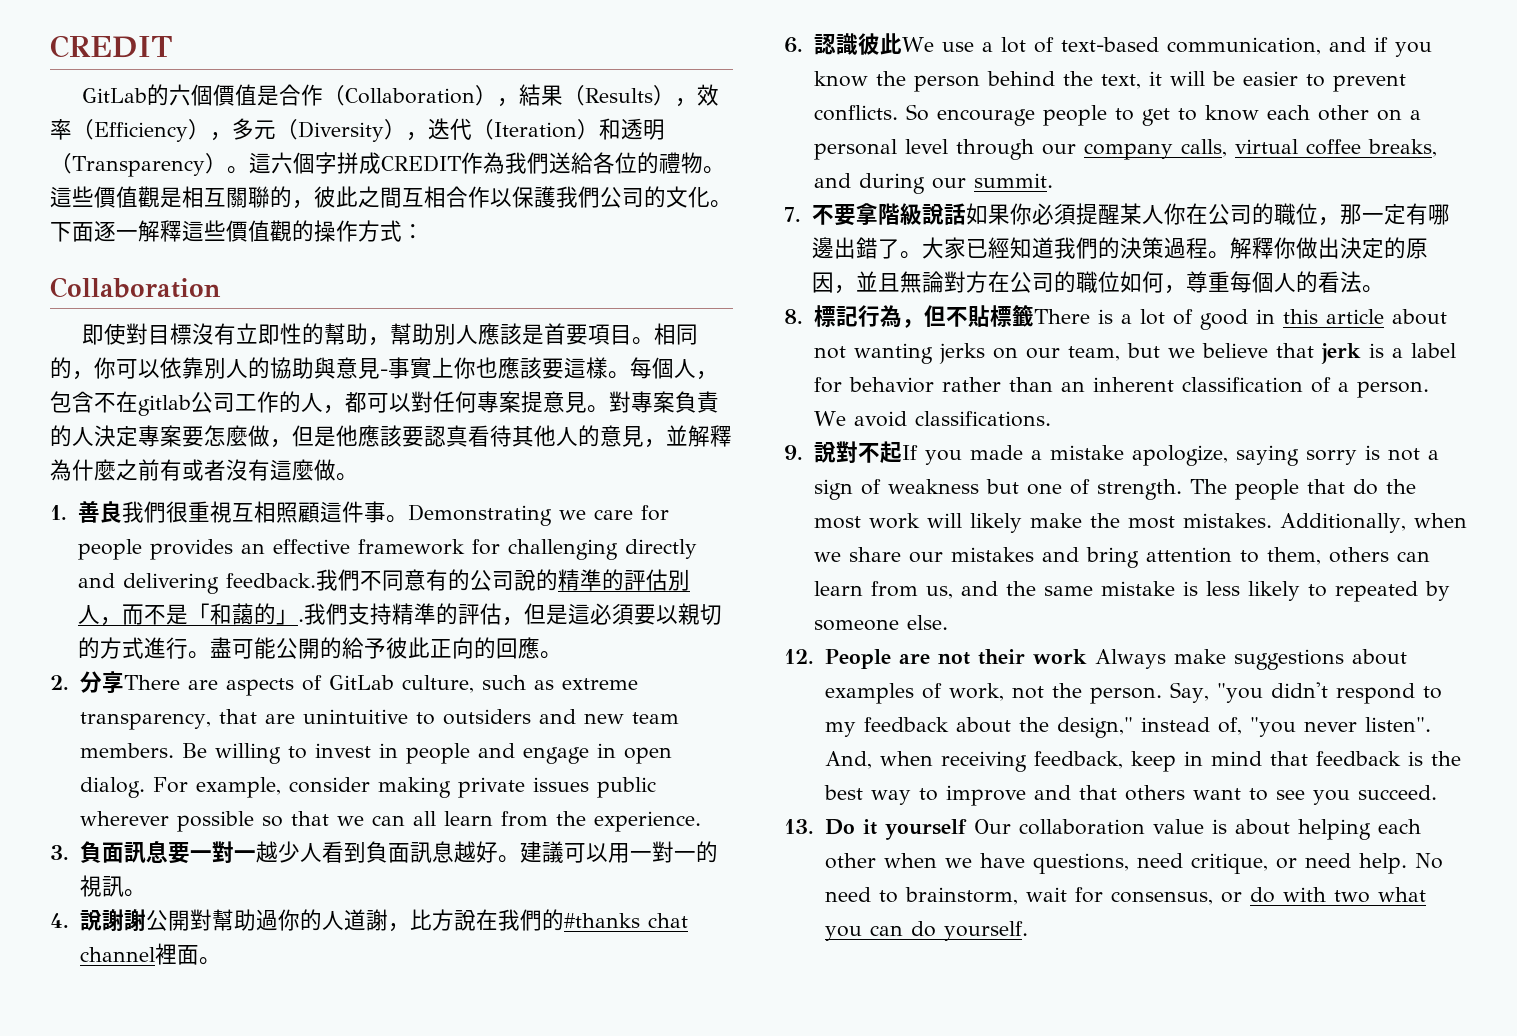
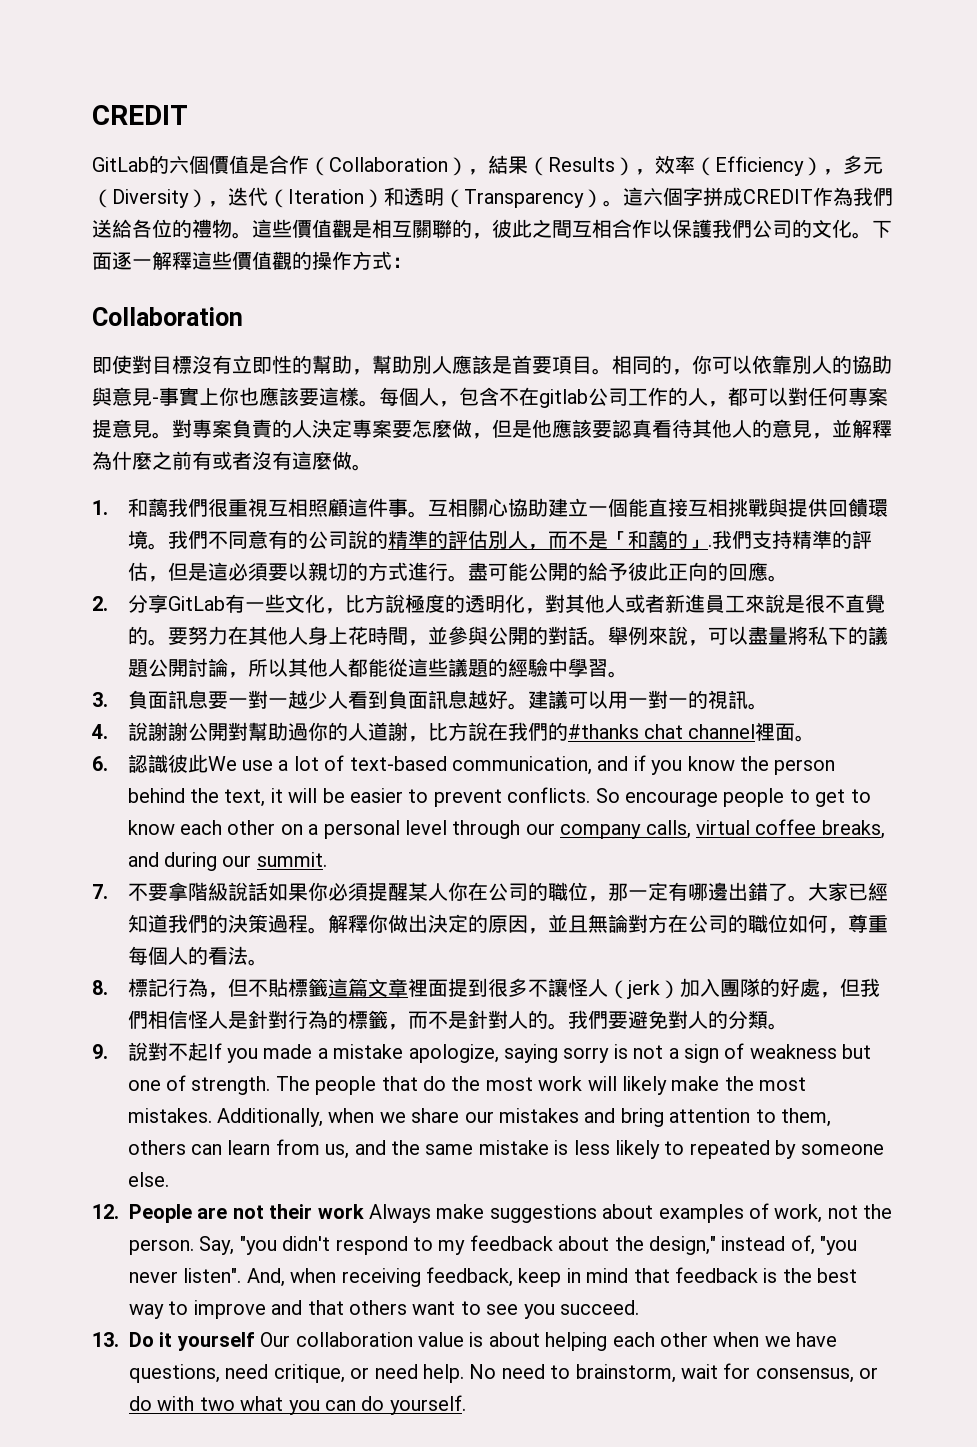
- 1.善良我們很重視互相照顧這件事。
+ 1.和藹我們很重視互相照顧這件事。
- Demonstrating we care for people provides an effective framework for challenging directly and delivering feedback.
+ 互相關心協助建立一個能直接互相挑戰與提供回饋環境。
- 2.分享There are aspects of GitLab culture, such as extreme transparency, that are unintuitive to outsiders and new team members. Be willing to invest in people and engage in open dialog. For example, consider making private issues public wherever possible so that we can all learn from the experience.
+ 2.分享GitLab有一些文化，比方說極度的透明化，對其他人或者新進員工來說是很不直覺的。要努力在其他人身上花時間，並參與公開的對話。舉例來說，可以盡量將私下的議題公開討論，所以其他人都能從這些議題的經驗中學習。
- 8.標記行為，但不貼標籤There is a lot of good in this article about not wanting jerks on our team, but we believe that jerk is a label for behavior rather than an inherent classification of a person. We avoid classifications.
+ 8.標記行為，但不貼標籤這篇文章裡面提到很多不讓怪人（jerk）加入團隊的好處，但我們相信怪人是針對行為的標籤，而不是針對人的。我們要避免對人的分類。

